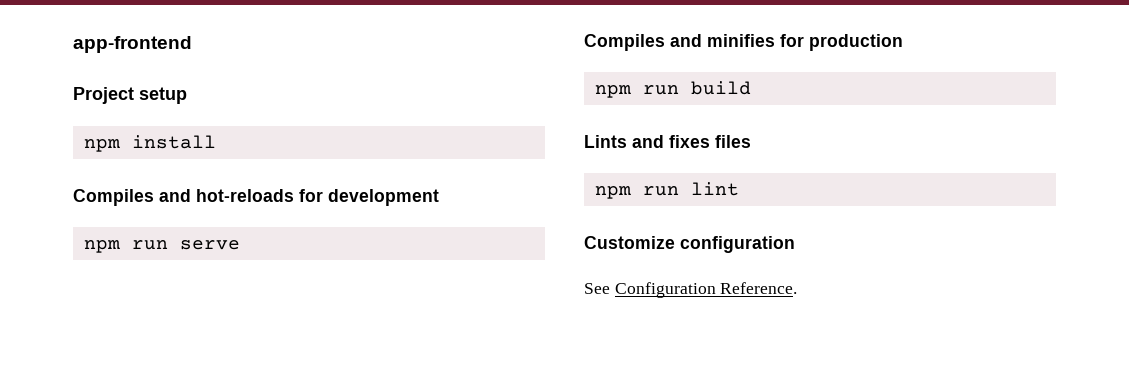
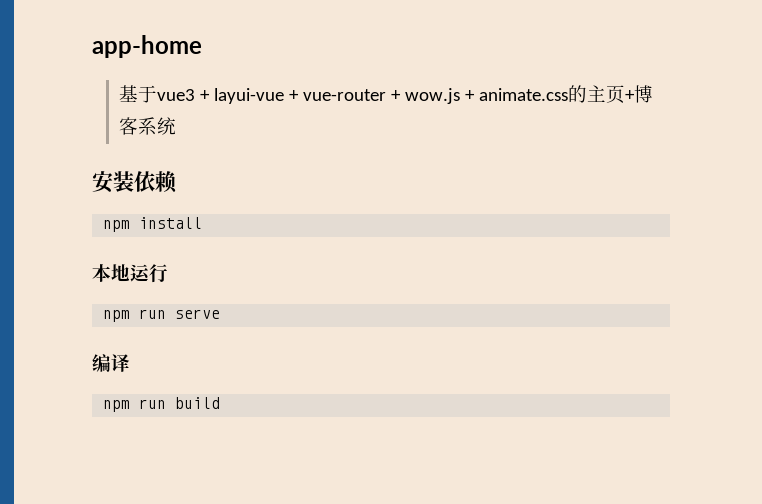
- app-frontend
- Project setup
+ app-home
+ 基于vue3 + layui-vue + vue-router + wow.js + animate.css的主页+博客系统
+ 安装依赖
  npm install
- Compiles and hot-reloads for development
+ 本地运行
  npm run serve
- Compiles and minifies for production
+ 编译
  npm run build
- Lints and fixes files
- npm run lint
- Customize configuration
- See Configuration Reference.

